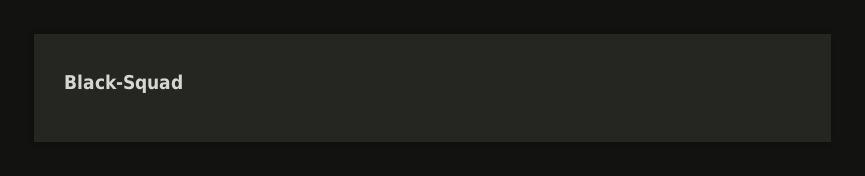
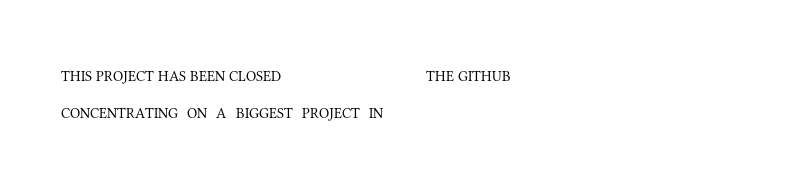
- Black-Squad
+ THIS PROJECT HAS BEEN CLOSED
+ CONCENTRATING ON A BIGGEST PROJECT IN THE GITHUB

